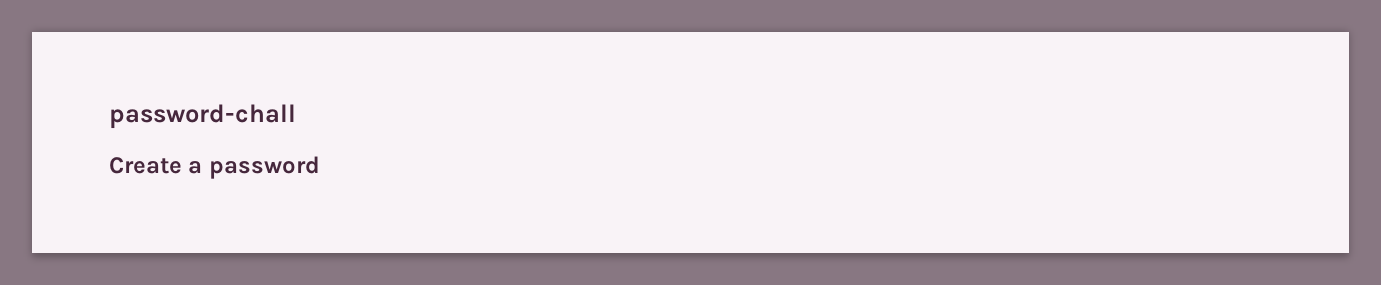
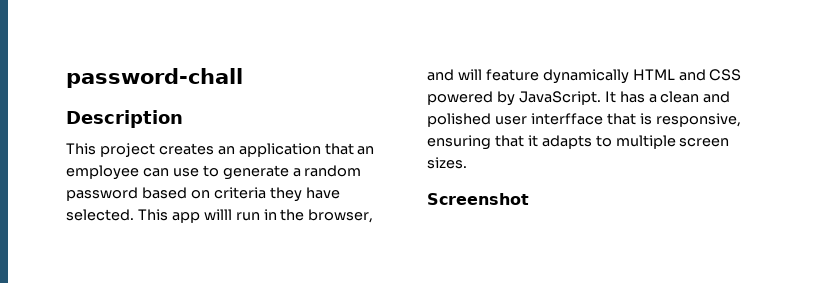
- Create a password
+ Description
+ This project creates an application that an employee can use to generate a random password based on criteria they have selected. This app willl run in the browser, and will feature dynamically HTML and CSS powered by JavaScript. It has a clean and polished user interfface that is responsive, ensuring that it adapts to multiple screen sizes.
+ Screenshot

